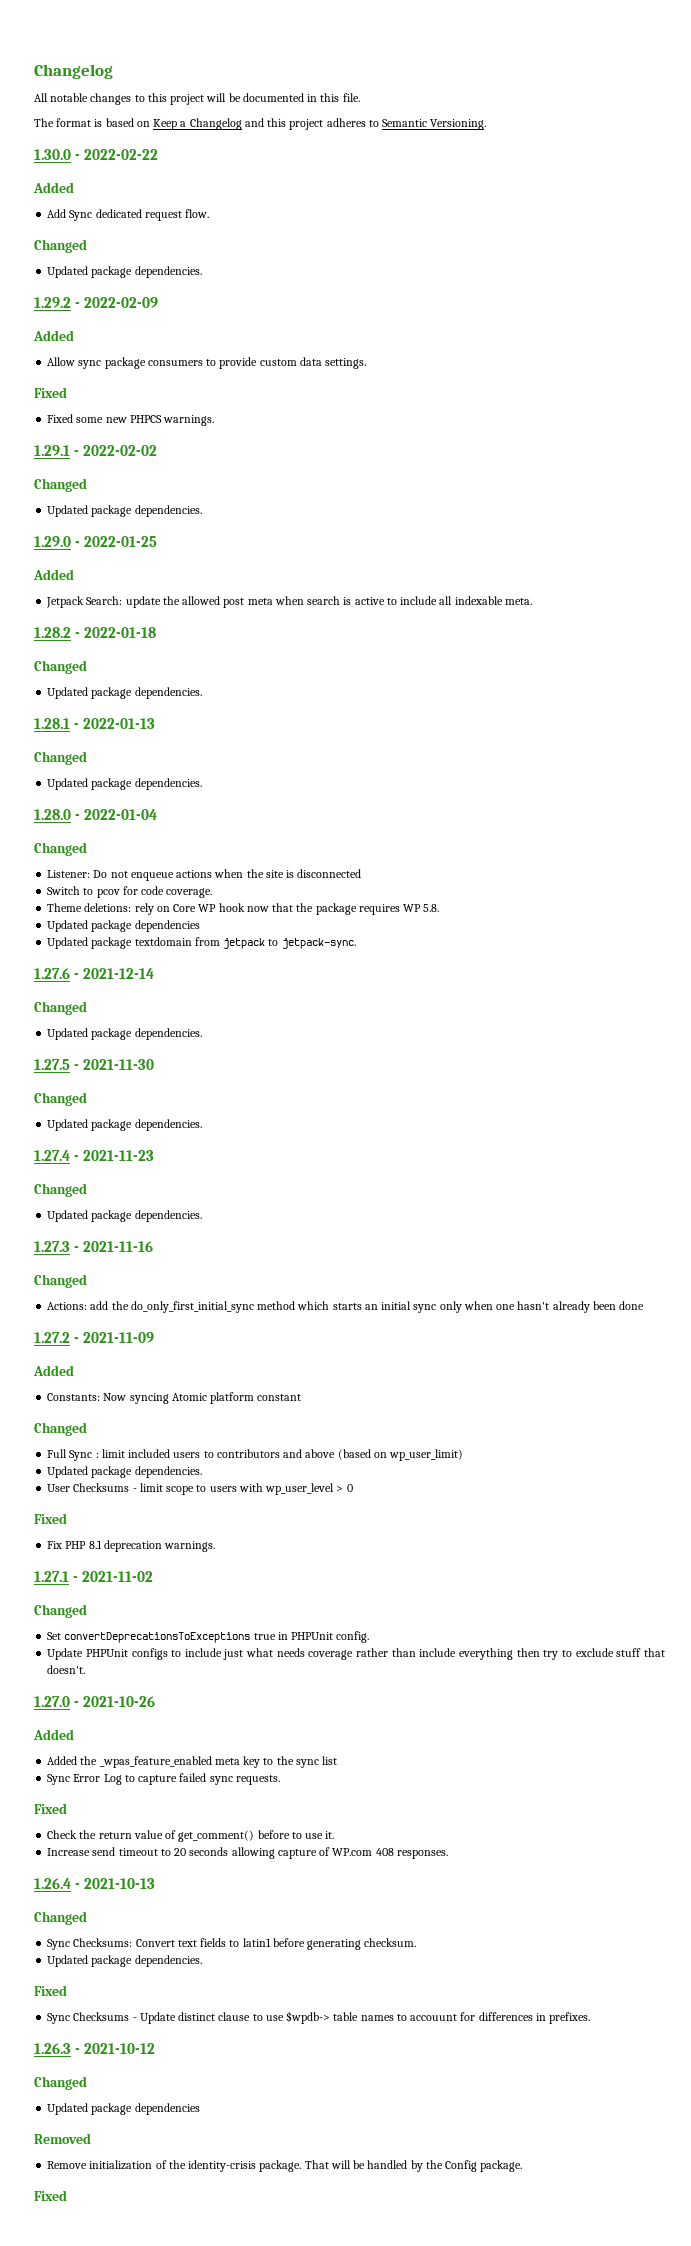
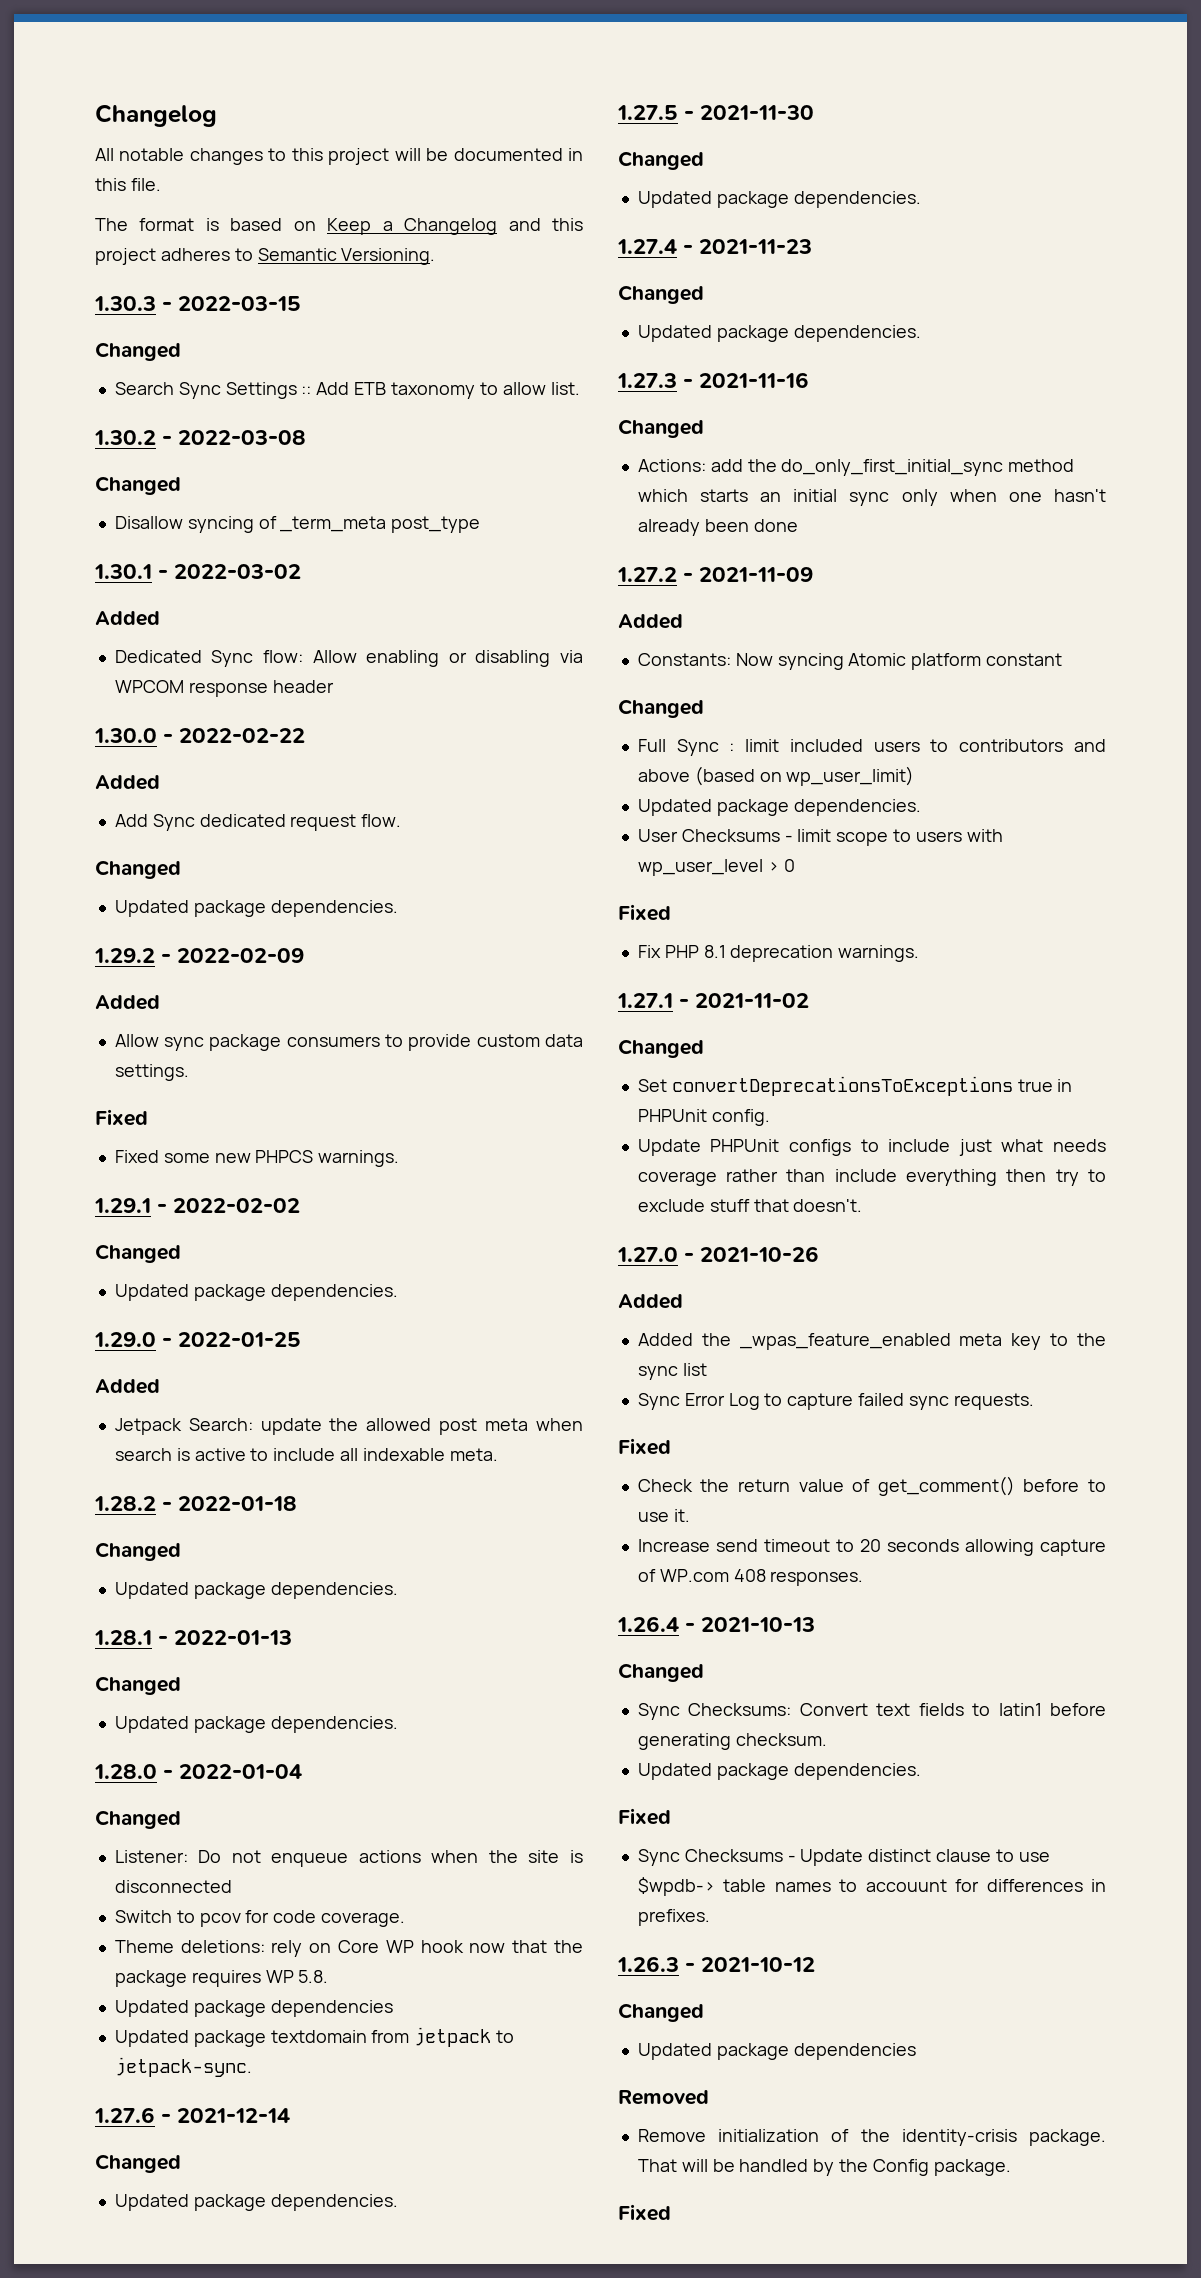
+ 1.30.3 - 2022-03-15
+ Changed
+ Search Sync Settings :: Add ETB taxonomy to allow list.
+ 1.30.2 - 2022-03-08
+ Changed
+ Disallow syncing of _term_meta post_type
+ 1.30.1 - 2022-03-02
+ Added
+ Dedicated Sync flow: Allow enabling or disabling via WPCOM response header

